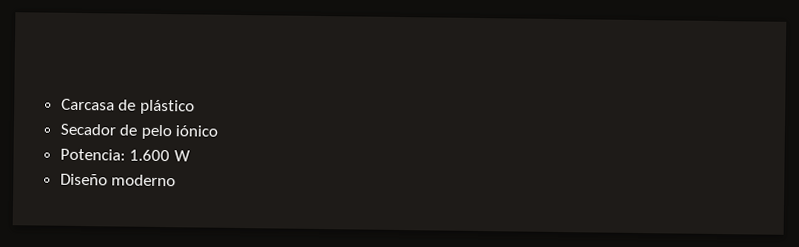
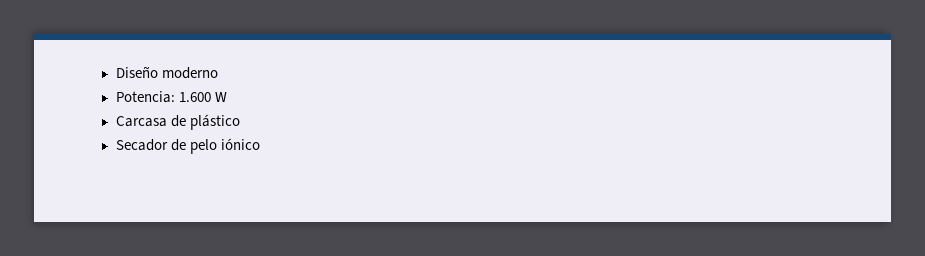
+ Diseño moderno
+ Potencia: 1.600 W
- Potencia: 1.600 W
- Diseño moderno

